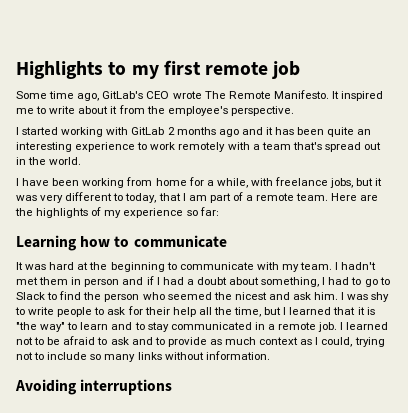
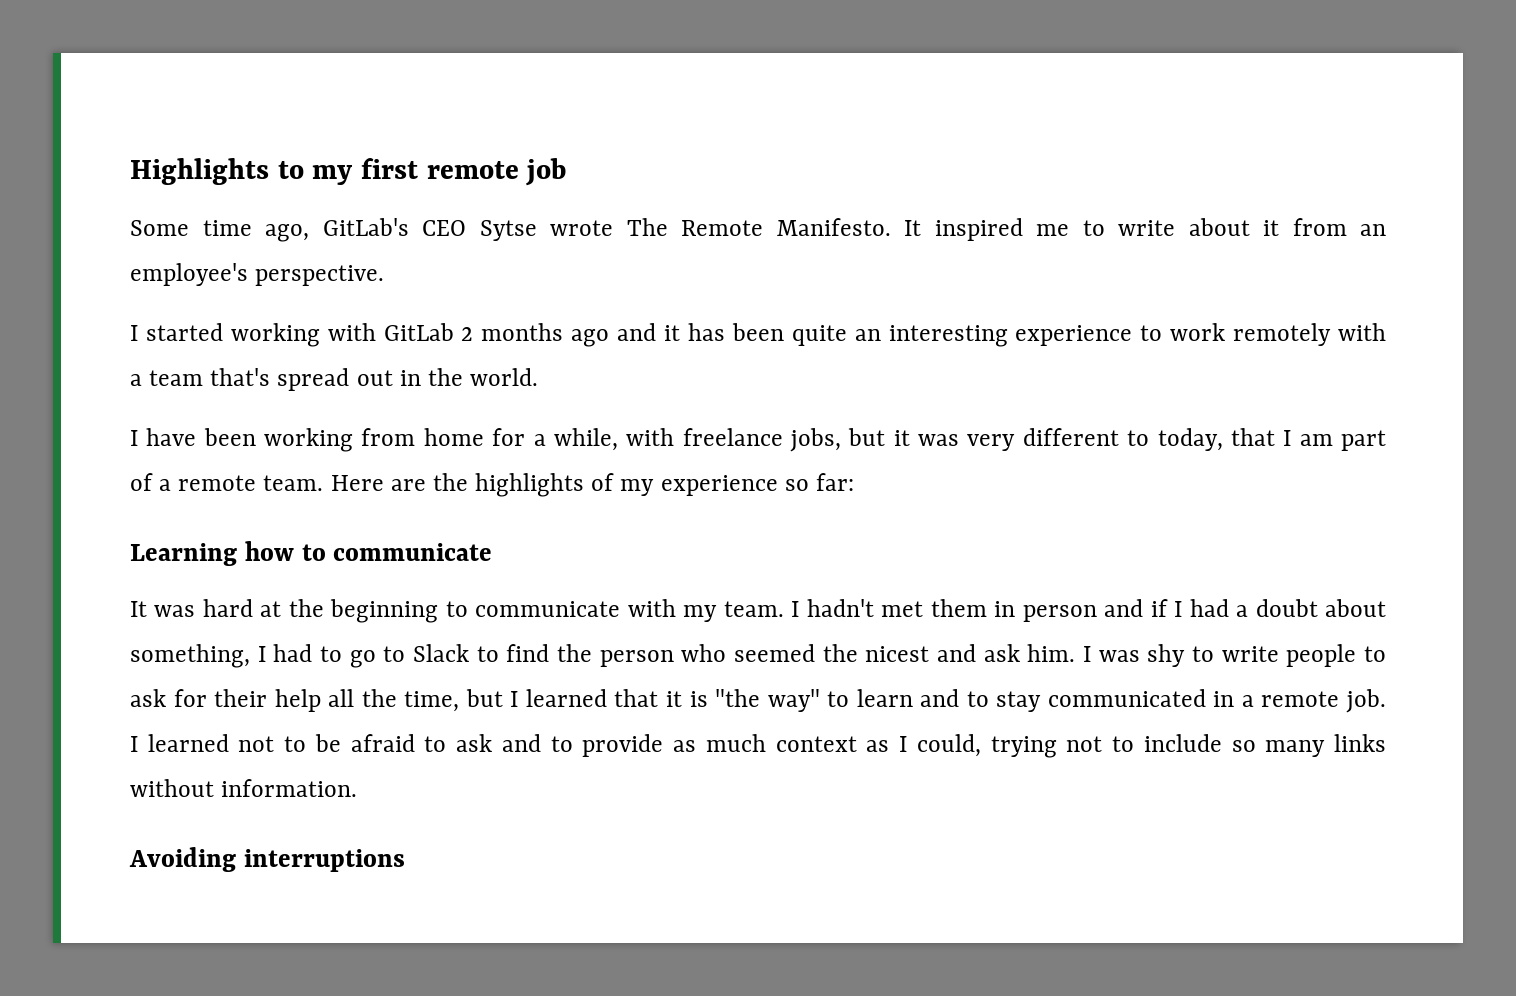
- Some time ago, GitLab's CEO wrote The Remote Manifesto.
+ Some time ago, GitLab's CEO Sytse wrote The Remote Manifesto.
- It inspired me to write about it from the employee's perspective.
+ It inspired me to write about it from an employee's perspective.

